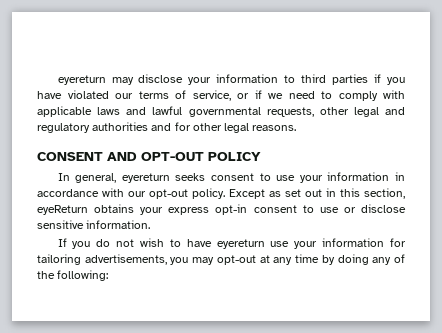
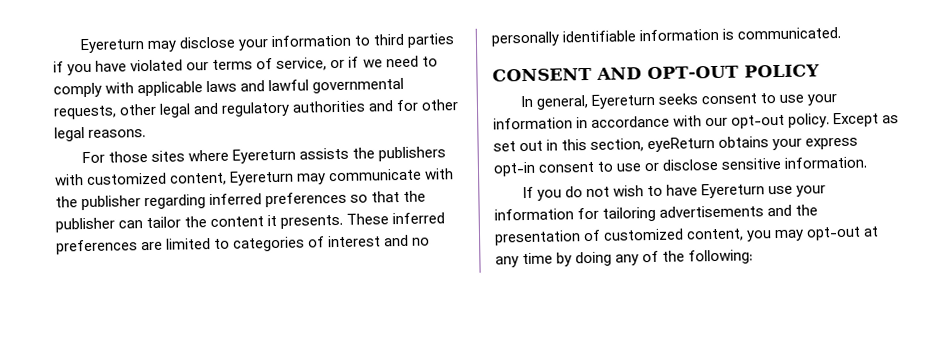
- eyereturn may disclose your information to third parties if you have violated our terms of service, or if we need to comply with applicable laws and lawful governmental requests, other legal and regulatory authorities and for other legal reasons.
+ Eyereturn may disclose your information to third parties if you have violated our terms of service, or if we need to comply with applicable laws and lawful governmental requests, other legal and regulatory authorities and for other legal reasons.
+ For those sites where Eyereturn assists the publishers with customized content, Eyereturn may communicate with the publisher regarding inferred preferences so that the publisher can tailor the content it presents. These inferred preferences are limited to categories of interest and no personally identifiable information is communicated.
- In general, eyereturn seeks consent to use your information in accordance with our opt-out policy.
+ In general, Eyereturn seeks consent to use your information in accordance with our opt-out policy.
- If you do not wish to have eyereturn use your information for tailoring advertisements, you may opt-out at any time by doing any of the following:
+ If you do not wish to have Eyereturn use your information for tailoring advertisements and the presentation of customized content, you may opt-out at any time by doing any of the following:

